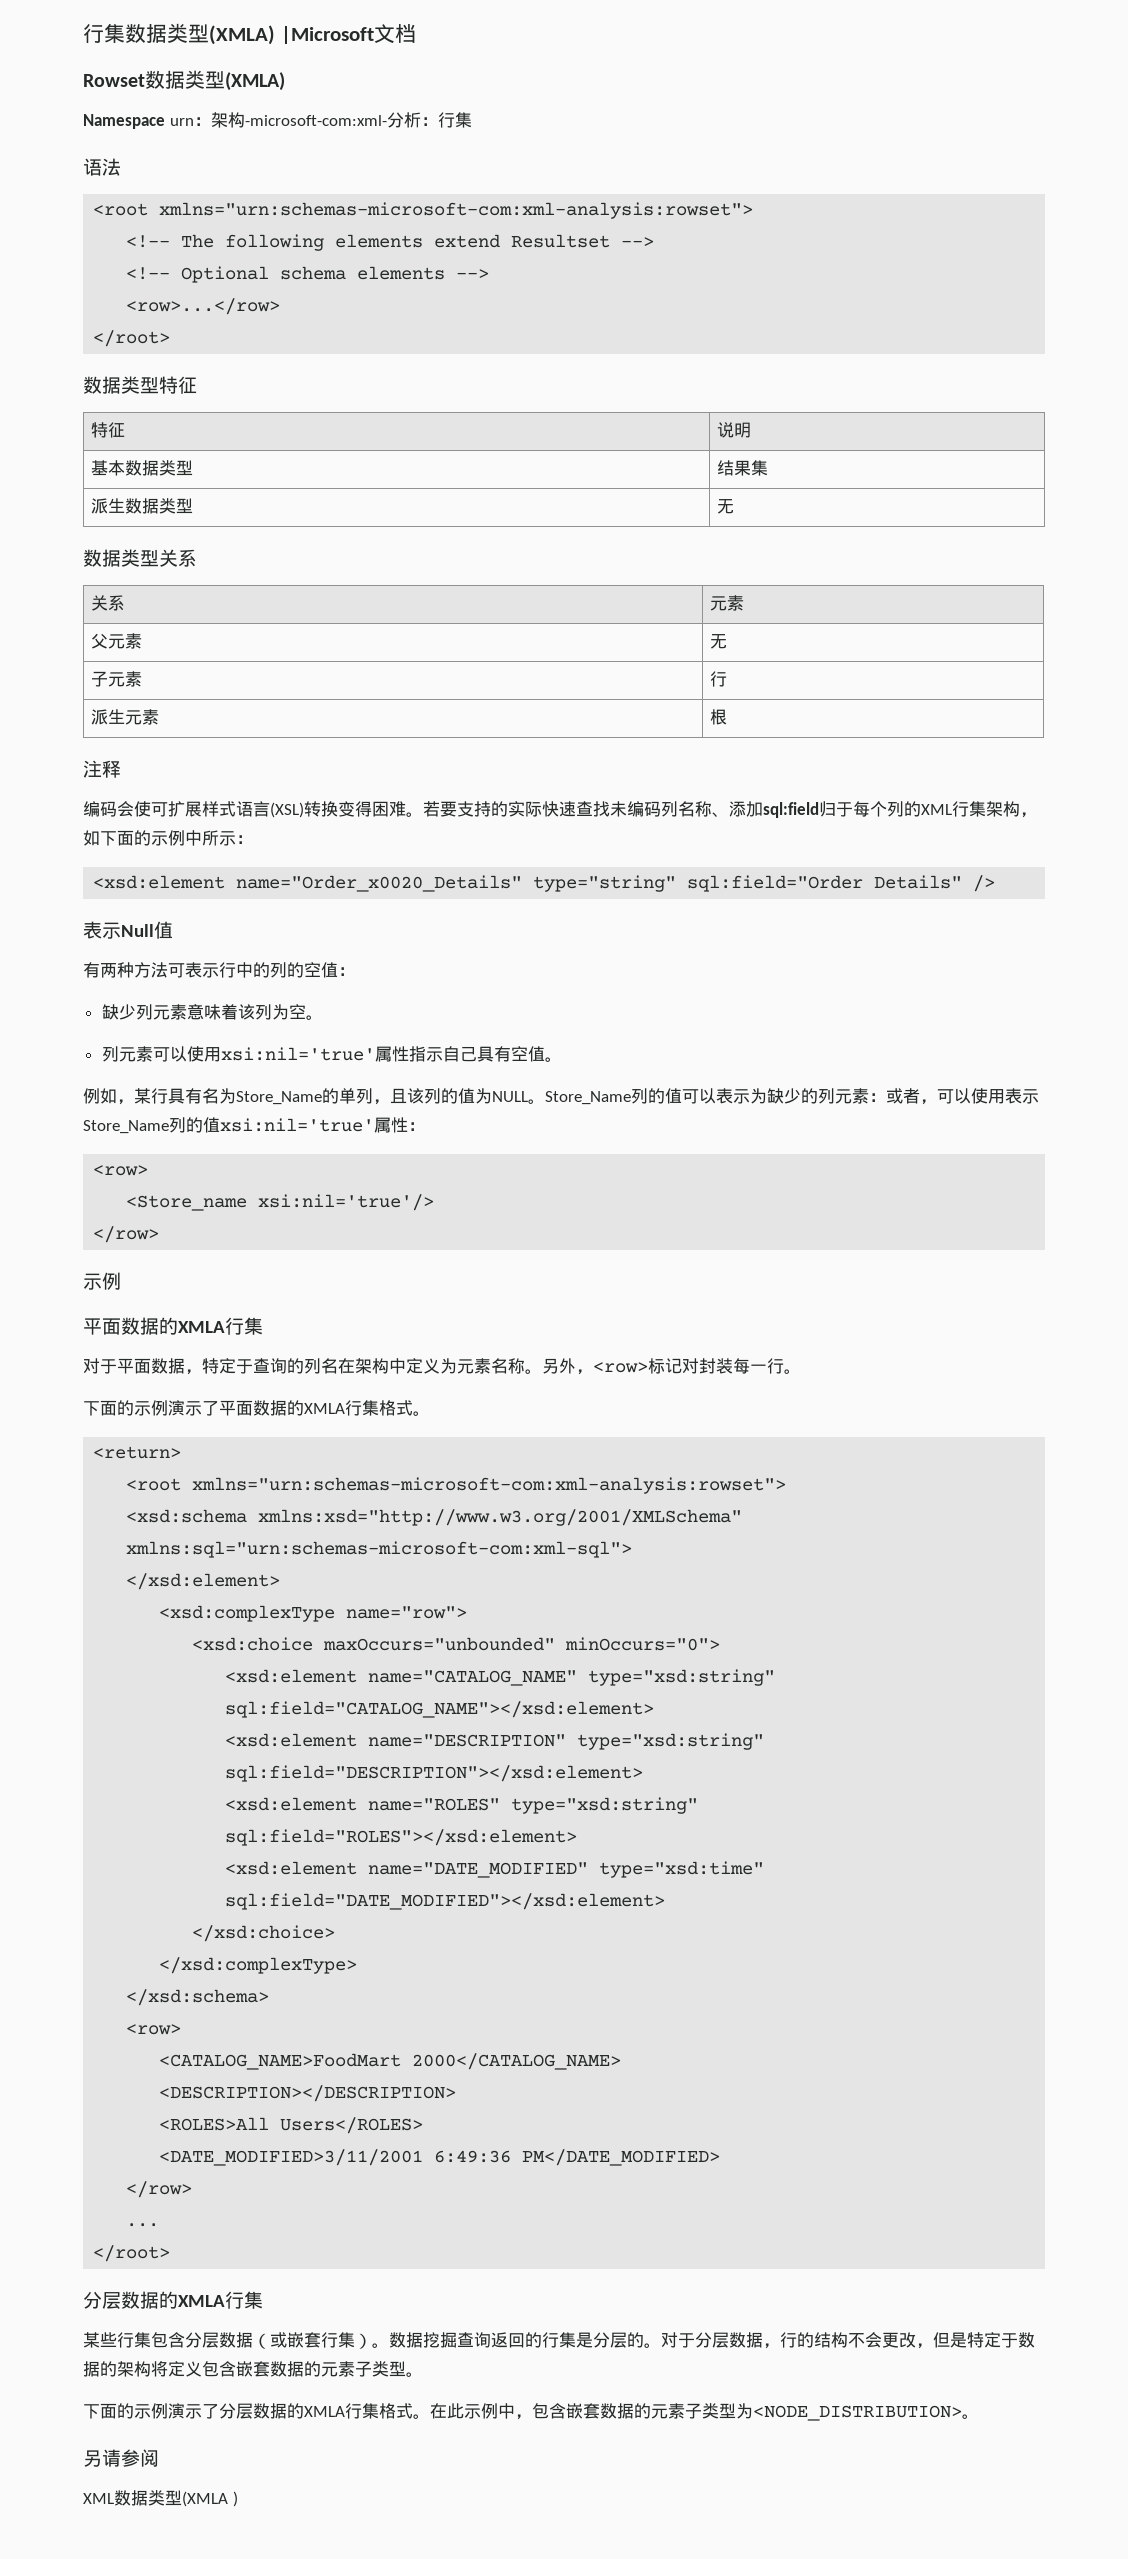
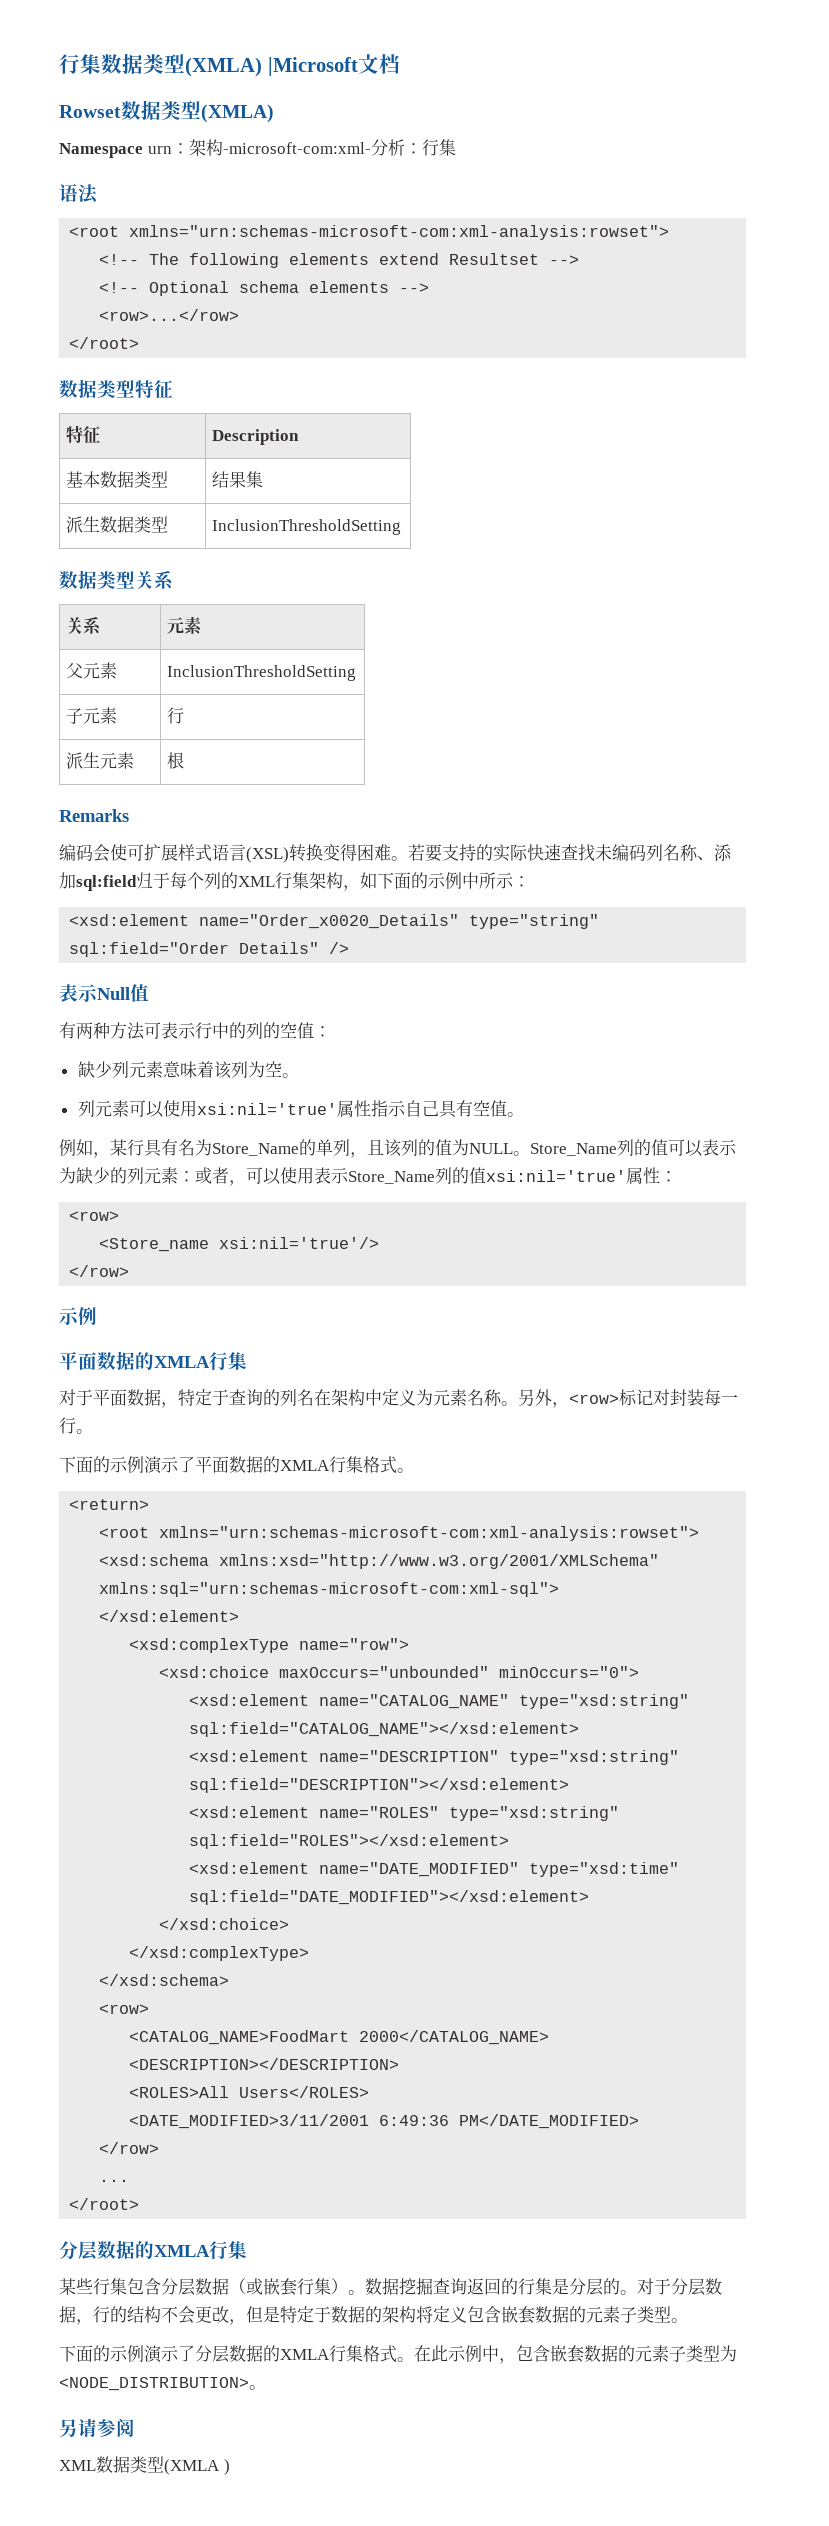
- 特征 | 说明
+ 特征 | Description
- 派生数据类型 | 无
+ 派生数据类型 | InclusionThresholdSetting
- 父元素 | 无
+ 父元素 | InclusionThresholdSetting
- 注释
+ Remarks

